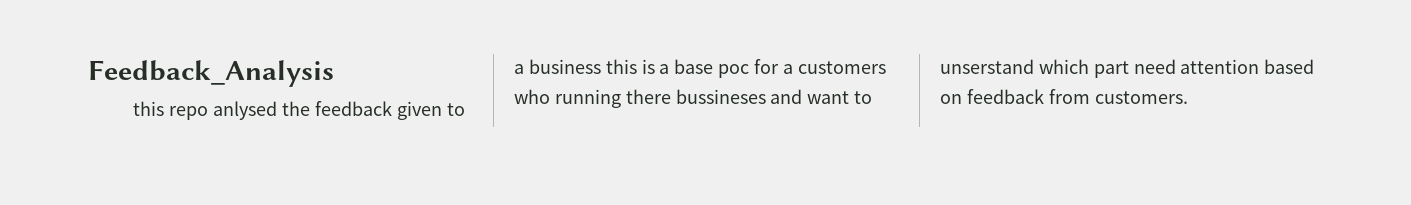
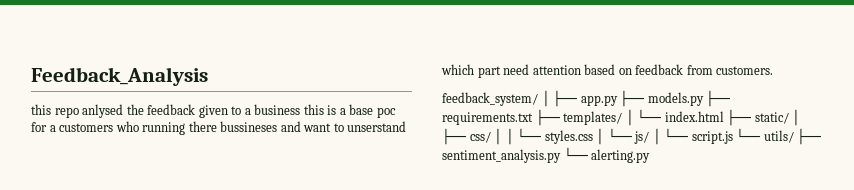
+ feedback_system/ │ ├── app.py ├── models.py ├── requirements.txt ├── templates/ │ └── index.html ├── static/ │ ├── css/ │ │ └── styles.css │ └── js/ │ └── script.js └── utils/ ├── sentiment_analysis.py └── alerting.py

